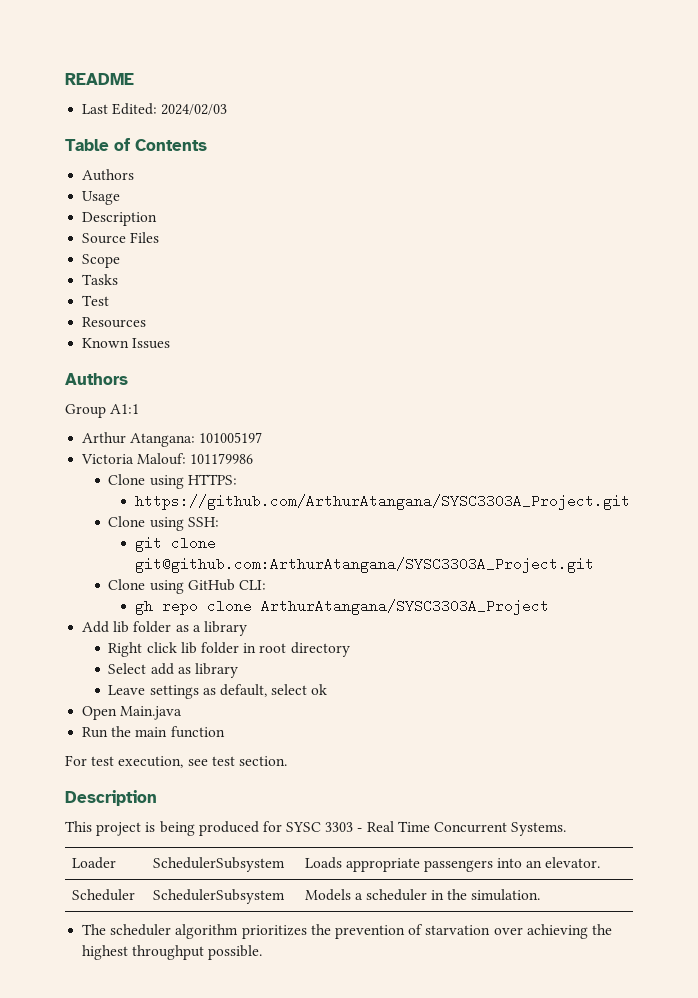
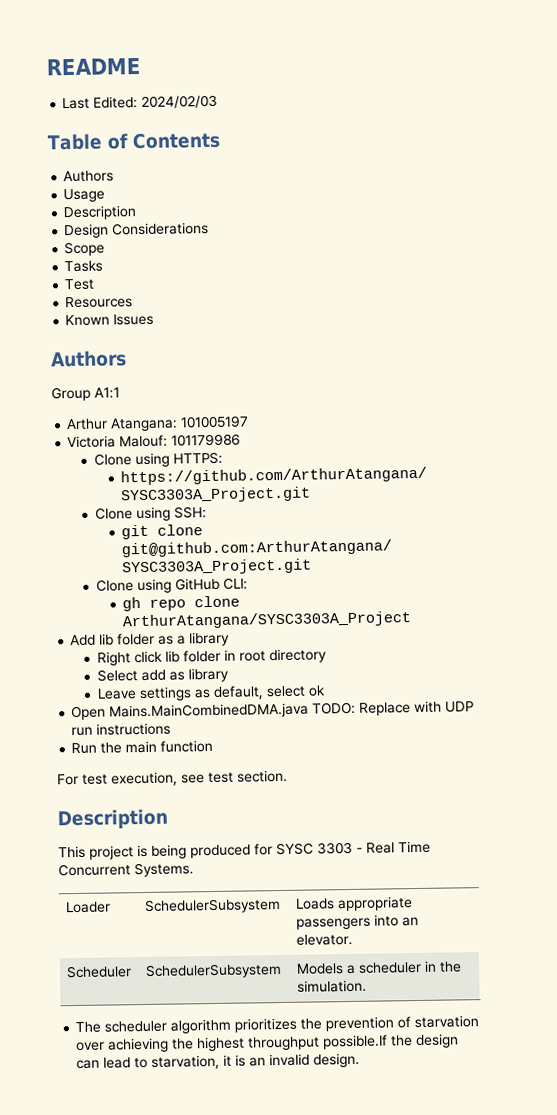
- Source Files
+ Design Considerations
- Open Main.java
+ Open Mains.MainCombinedDMA.java TODO: Replace with UDP run instructions
- The scheduler algorithm prioritizes the prevention of starvation over achieving the highest throughput possible.
+ The scheduler algorithm prioritizes the prevention of starvation over achieving the highest throughput possible.If the design can lead to starvation, it is an invalid design.

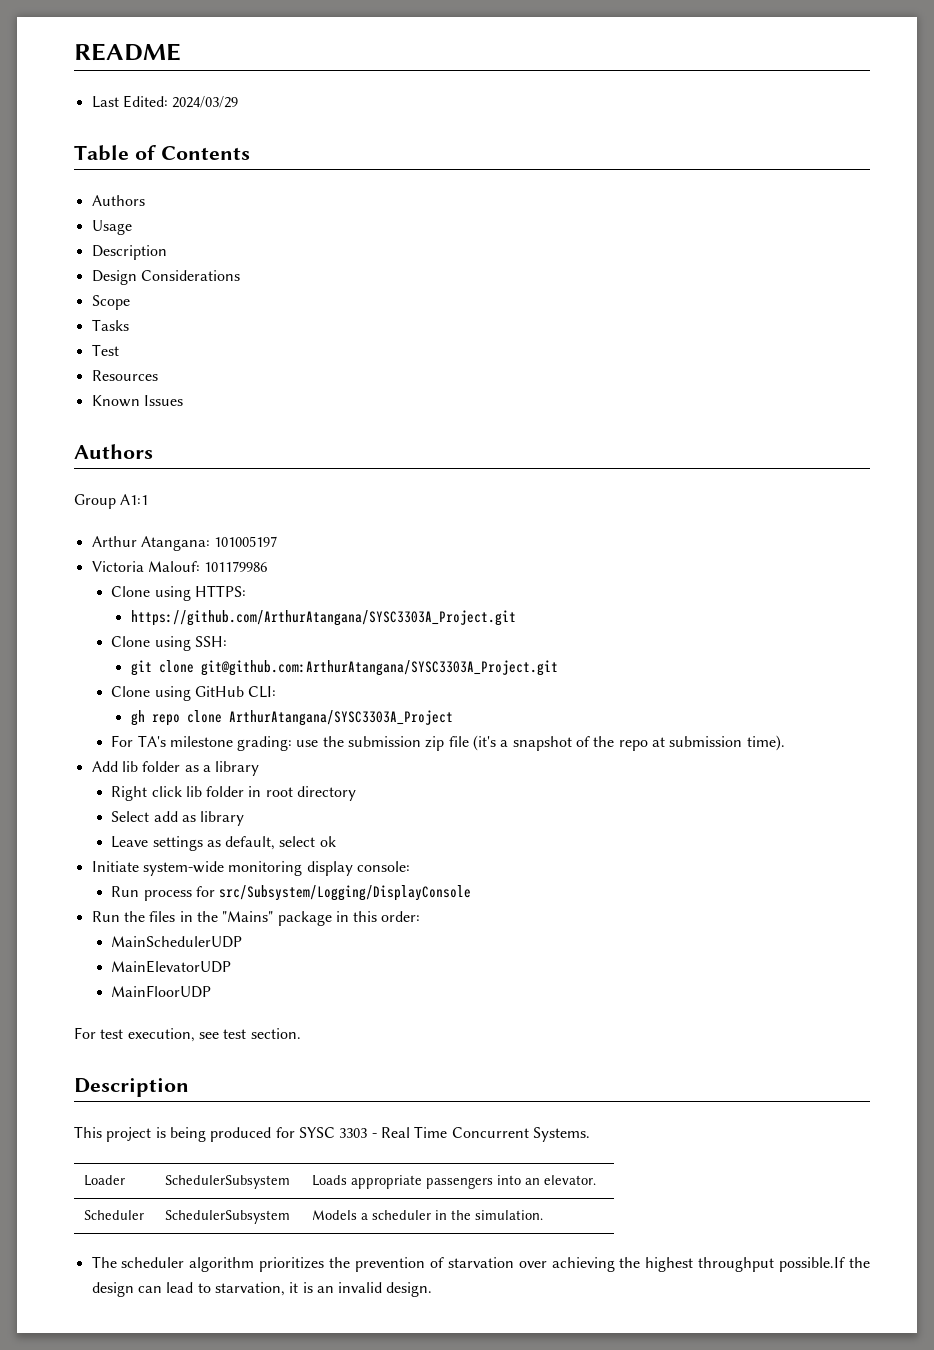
- Last Edited: 2024/02/03
+ Last Edited: 2024/03/29
+ For TA's milestone grading: use the submission zip file (it's a snapshot of the repo at submission time).
- Open Mains.MainCombinedDMA.java TODO: Replace with UDP run instructions
- Run the main function
+ Initiate system-wide monitoring display console:
+ Run process for src/Subsystem/Logging/DisplayConsole
+ Run the files in the "Mains" package in this order:
+ MainSchedulerUDP
+ MainElevatorUDP
+ MainFloorUDP

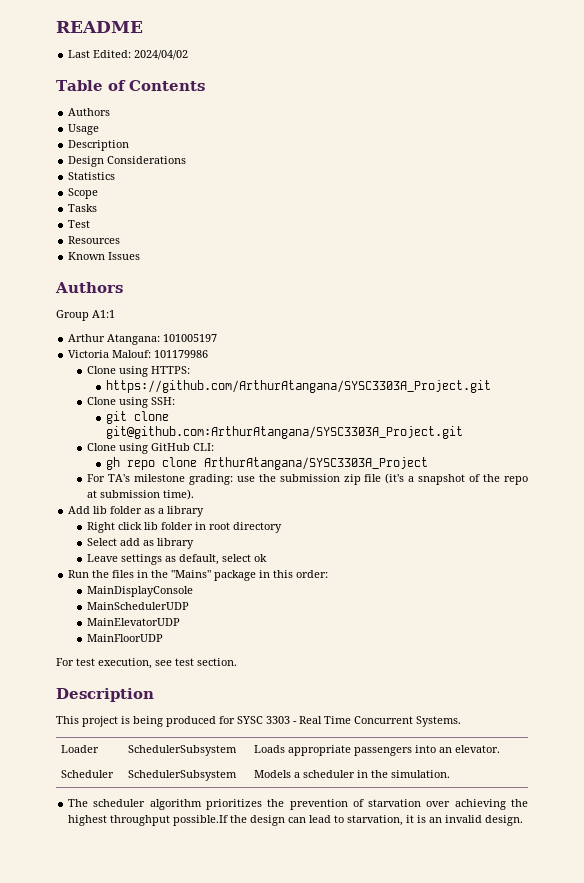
- Last Edited: 2024/03/29
+ Last Edited: 2024/04/02
+ Statistics
- Initiate system-wide monitoring display console:
- Run process for src/Subsystem/Logging/DisplayConsole
+ MainDisplayConsole

